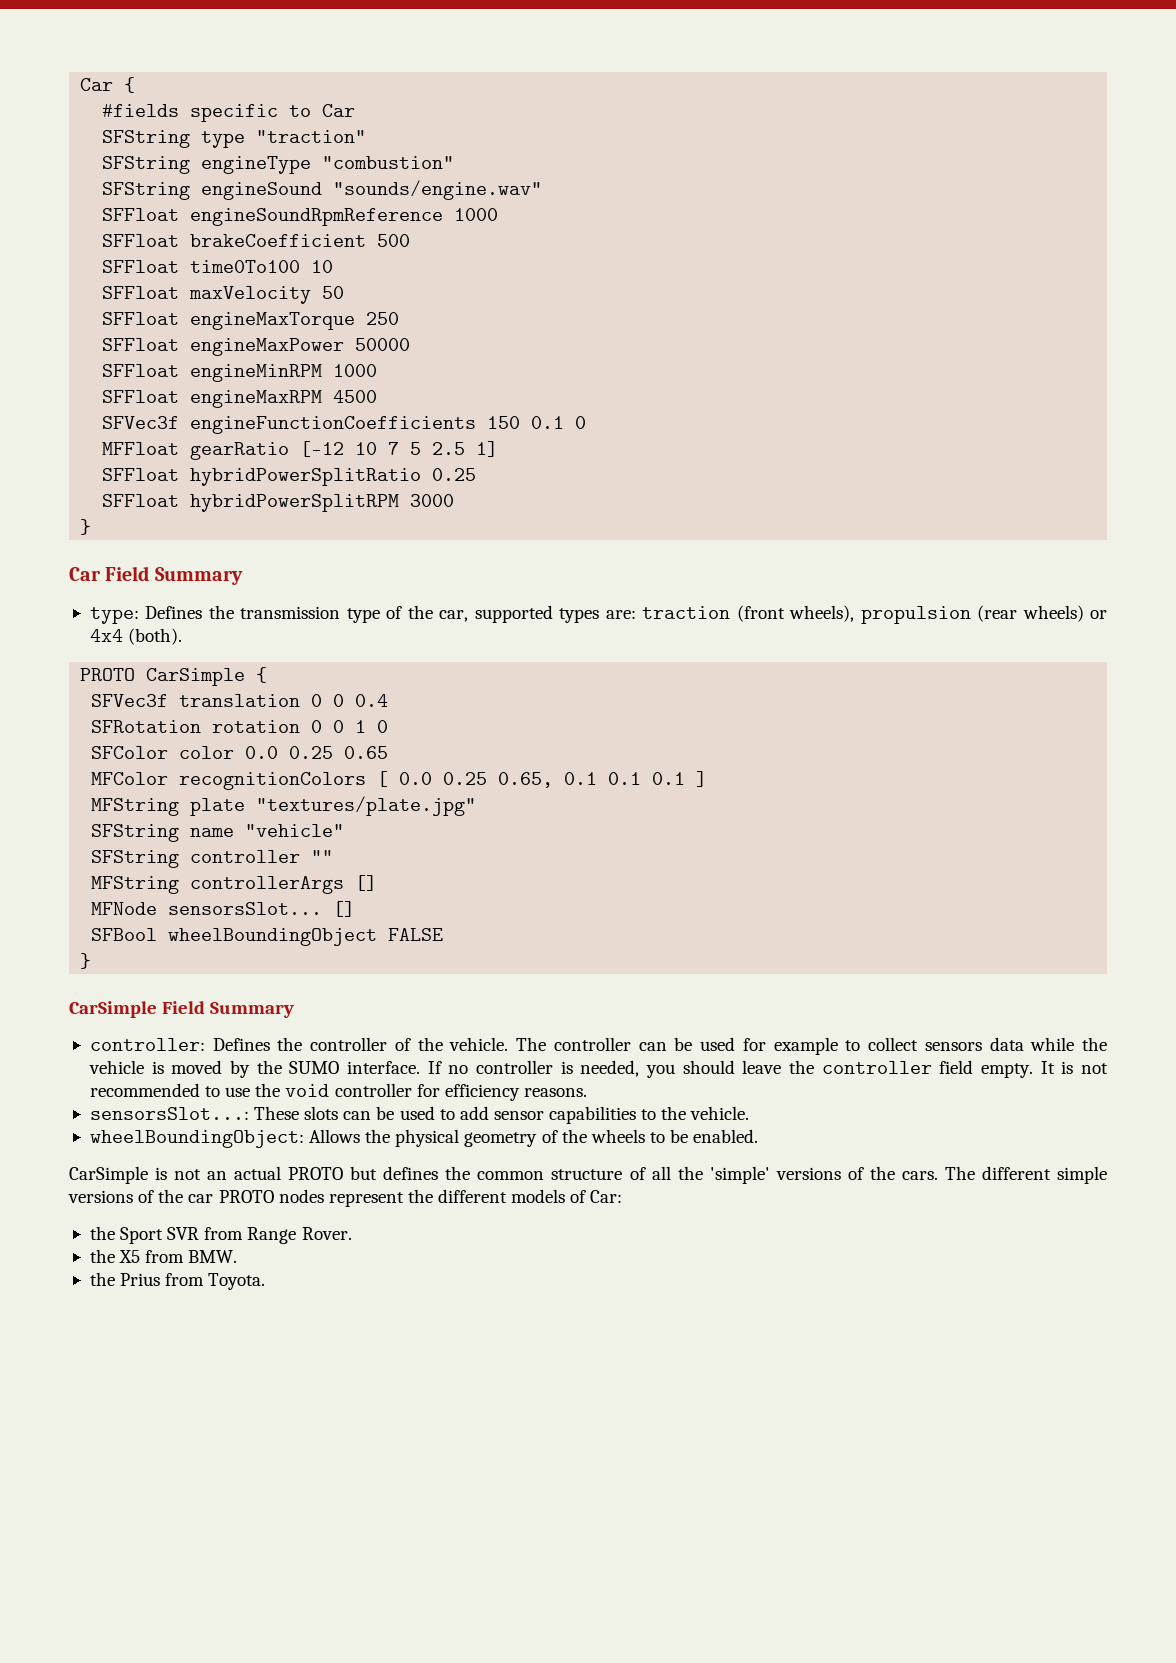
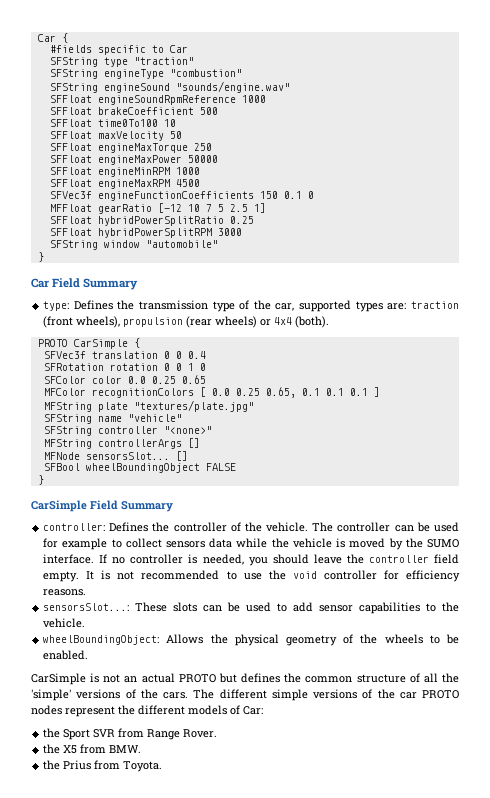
+ SFString window "automobile"
- SFString controller ""
+ SFString controller "<none>"

